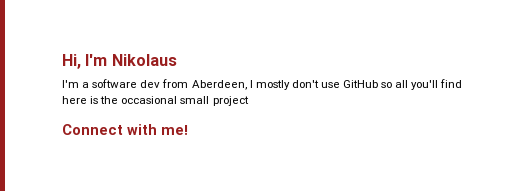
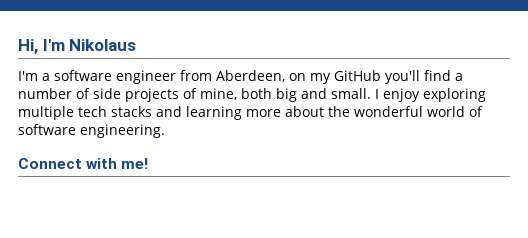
- I'm a software dev from Aberdeen, I mostly don't use GitHub so all you'll find here is the occasional small project
+ I'm a software engineer from Aberdeen, on my GitHub you'll find a number of side projects of mine, both big and small. I enjoy exploring multiple tech stacks and learning more about the wonderful world of software engineering.

